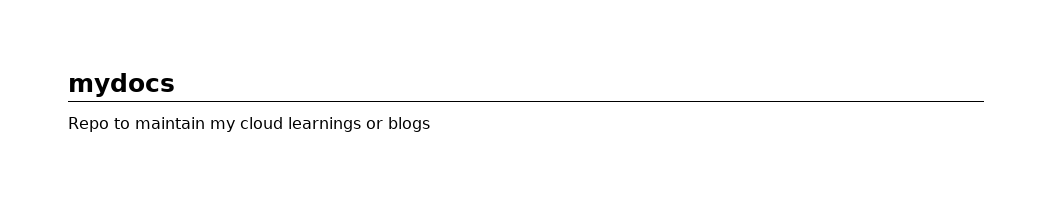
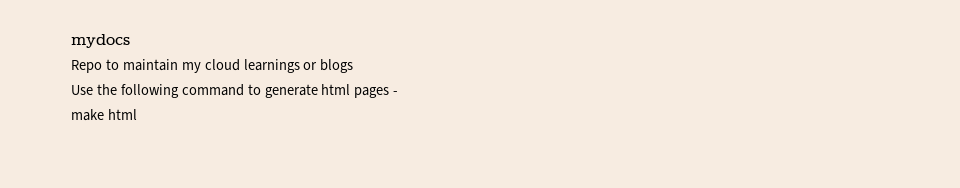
+ Use the following command to generate html pages -
+ make html

